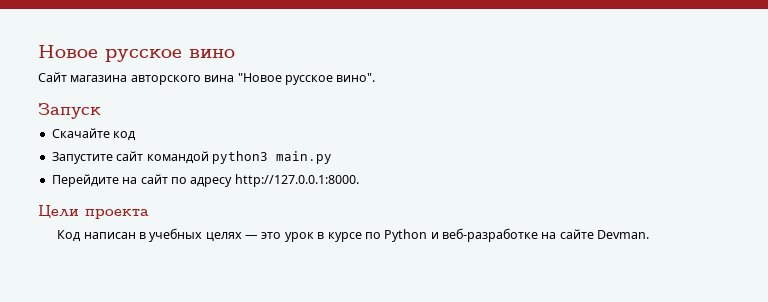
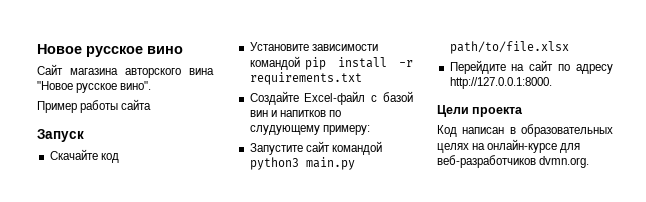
+ Пример работы сайта
+ Установите зависимости командой pip install -r requirements.txt
+ Создайте Excel-файл с базой вин и напитков по слудующему примеру:
- Запустите сайт командой python3 main.py
+ Запустите сайт командой python3 main.py path/to/file.xlsx
- Код написан в учебных целях — это урок в курсе по Python и веб-разработке на сайте Devman.
+ Код написан в образовательных целях на онлайн-курсе для веб-разработчиков dvmn.org.

